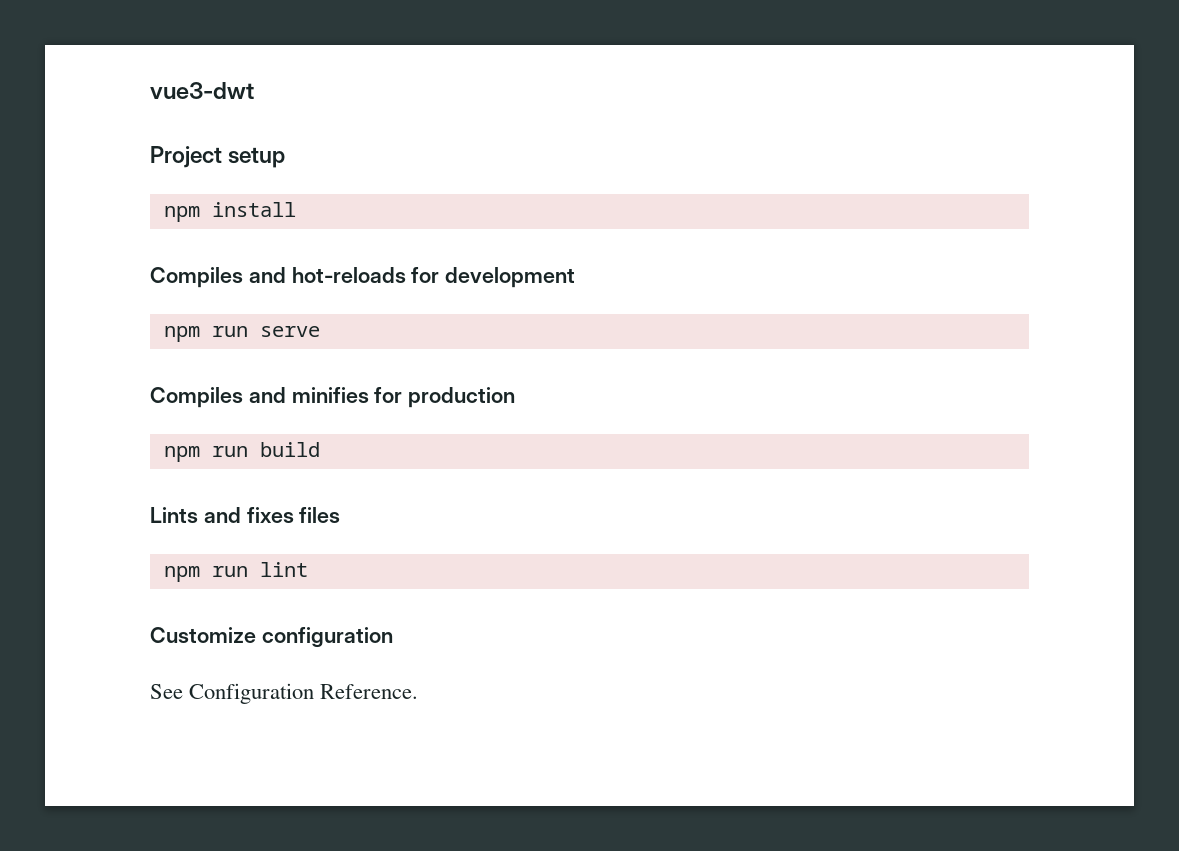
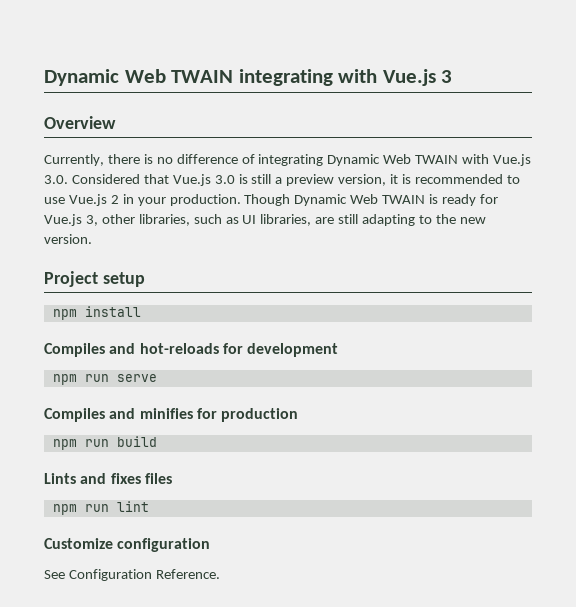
- vue3-dwt
+ Dynamic Web TWAIN integrating with Vue.js 3
+ Overview
+ Currently, there is no difference of integrating Dynamic Web TWAIN with Vue.js 3.0. Considered that Vue.js 3.0 is still a preview version, it is recommended to use Vue.js 2 in your production. Though Dynamic Web TWAIN is ready for Vue.js 3, other libraries, such as UI libraries, are still adapting to the new version.

